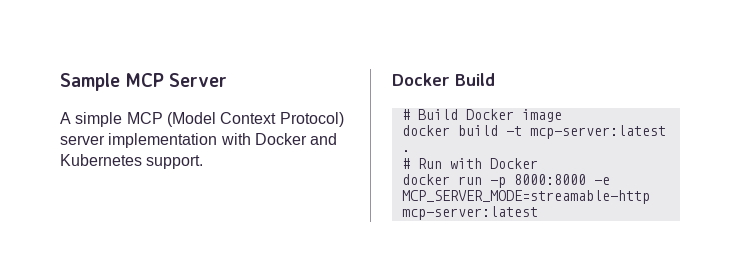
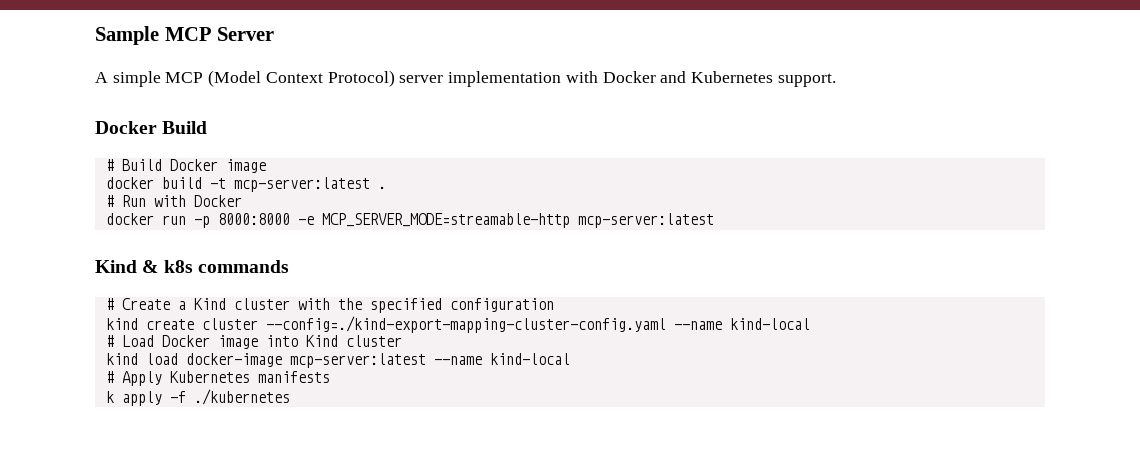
+ Kind & k8s commands
+ # Create a Kind cluster with the specified configuration
+ kind create cluster --config=./kind-export-mapping-cluster-config.yaml --name kind-local
+ # Load Docker image into Kind cluster
+ kind load docker-image mcp-server:latest --name kind-local
+ # Apply Kubernetes manifests
+ k apply -f ./kubernetes

